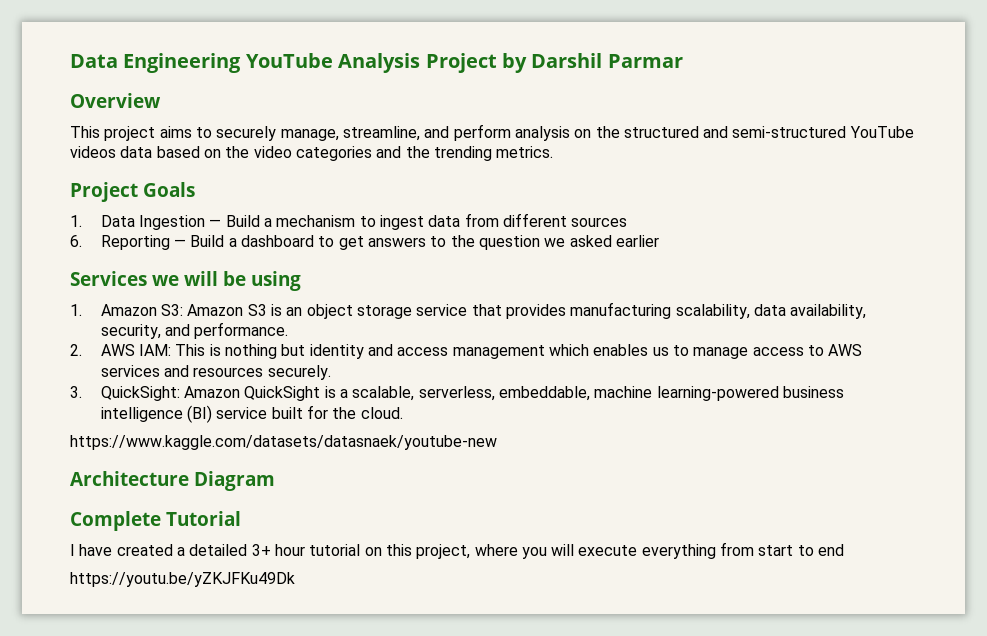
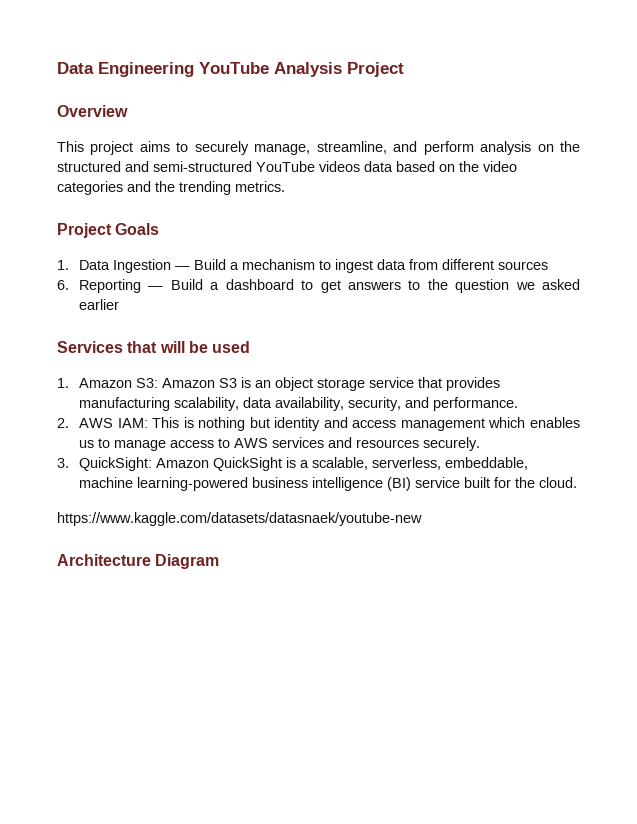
- Data Engineering YouTube Analysis Project by Darshil Parmar
+ Data Engineering YouTube Analysis Project
- Services we will be using
+ Services that will be used
- Complete Tutorial
- I have created a detailed 3+ hour tutorial on this project, where you will execute everything from start to end
- https://youtu.be/yZKJFKu49Dk

